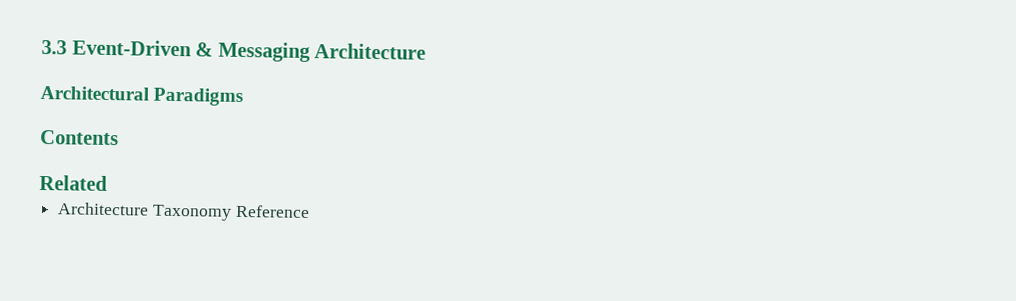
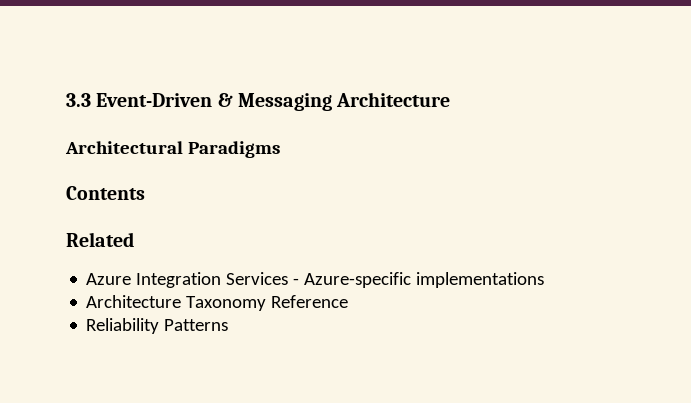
+ Azure Integration Services - Azure-specific implementations
+ Reliability Patterns

